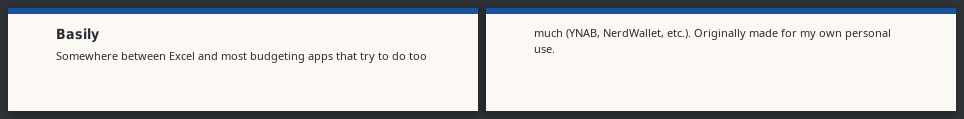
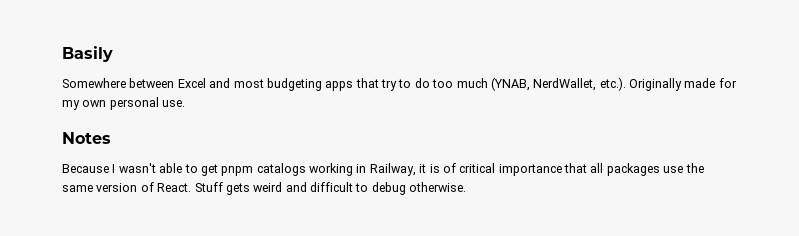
+ Notes
+ Because I wasn't able to get pnpm catalogs working in Railway, it is of critical importance that all packages use the same version of React. Stuff gets weird and difficult to debug otherwise.

